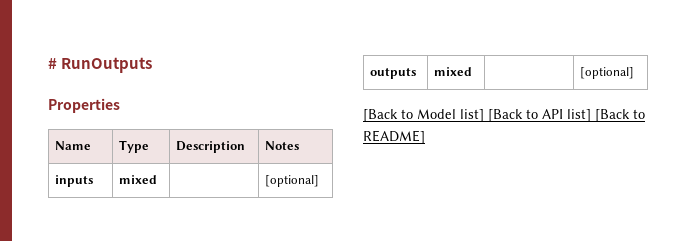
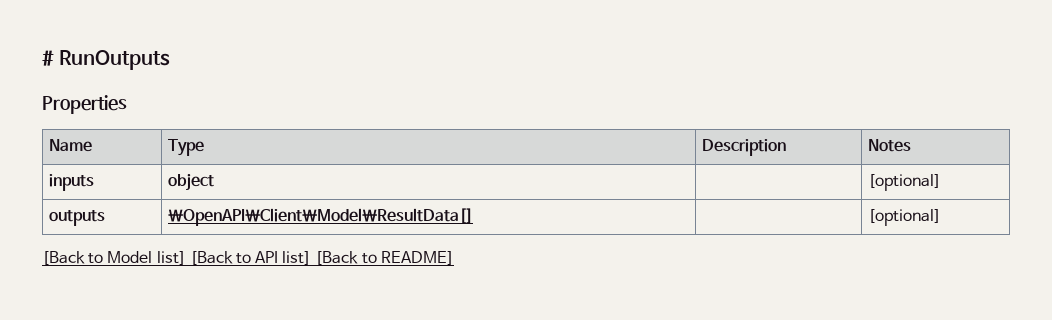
- inputs | mixed | | [optional]
+ inputs | object | | [optional]
- outputs | mixed | | [optional]
+ outputs | \OpenAPI\Client\Model\ResultData[] | | [optional]

